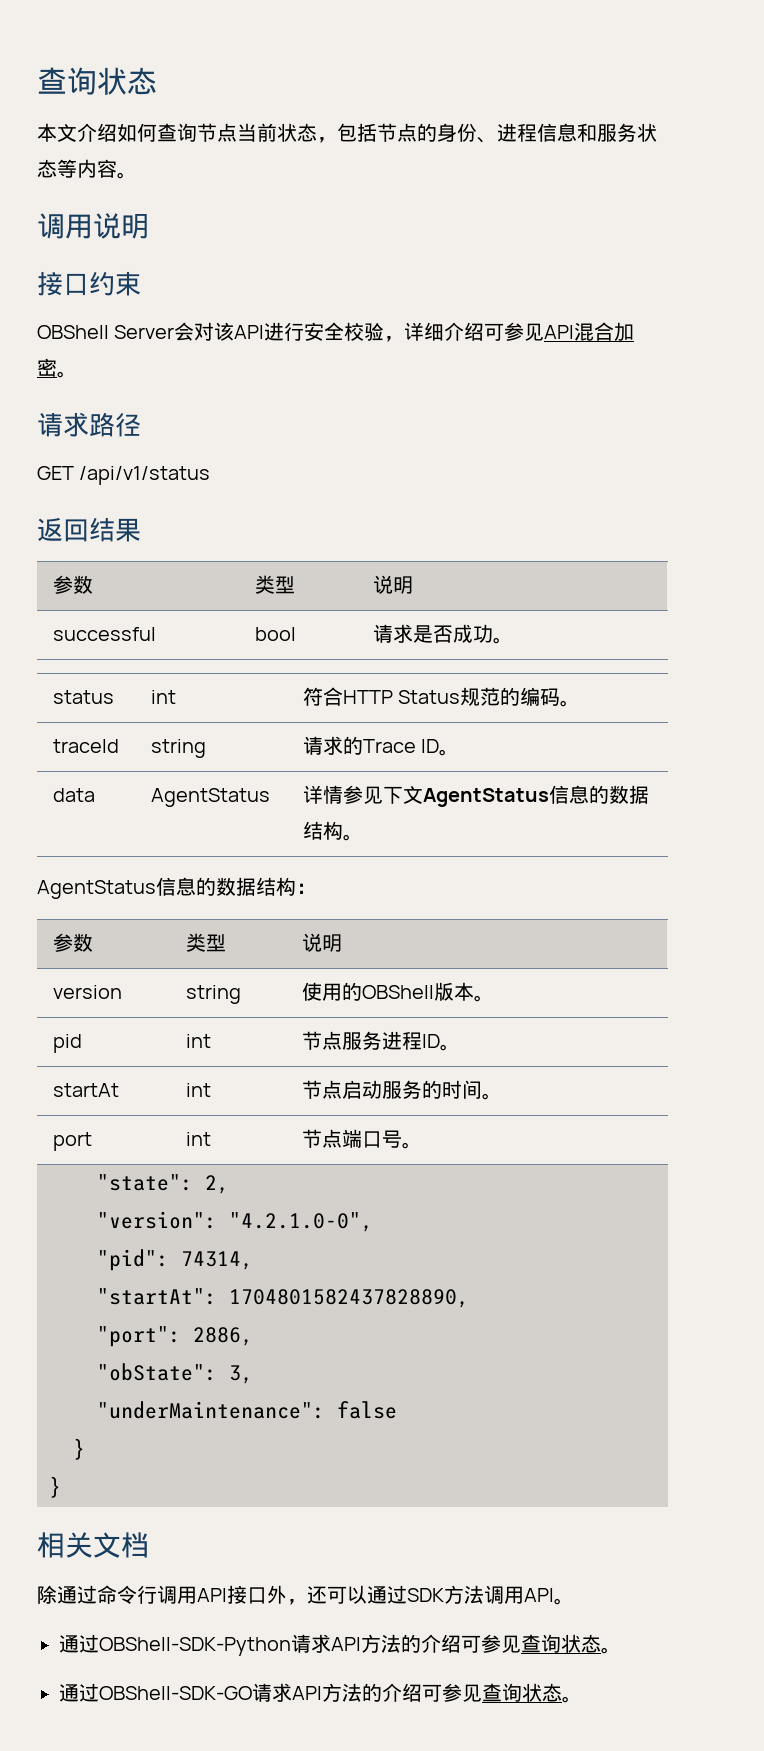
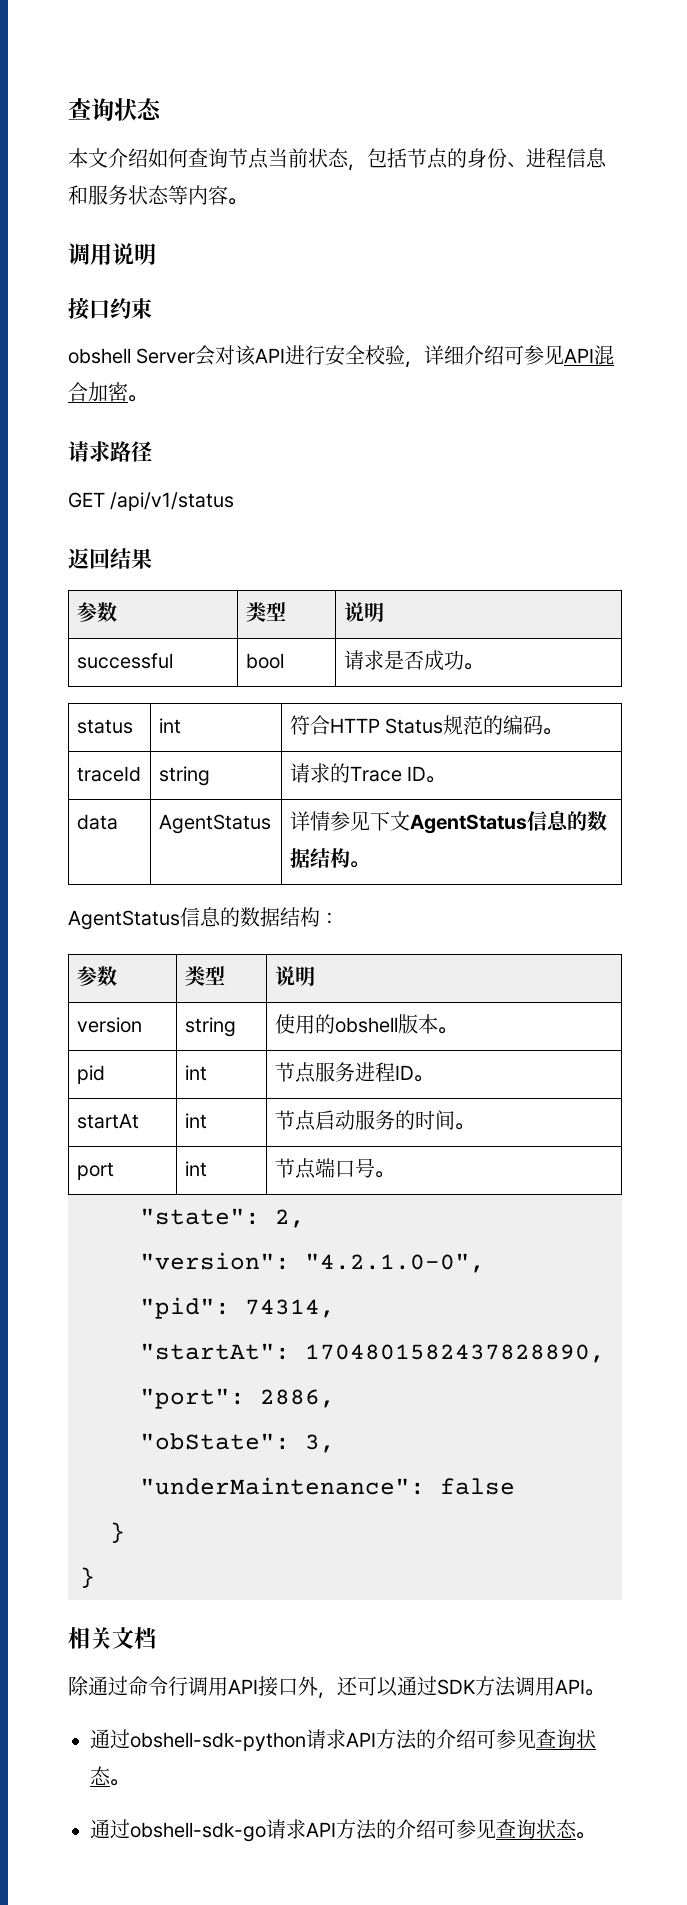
- OBShell Server会对该API进行安全校验，详细介绍可参见API混合加密。
+ obshell Server会对该API进行安全校验，详细介绍可参见API混合加密。
- version | string | 使用的OBShell版本。
+ version | string | 使用的obshell版本。
- 通过OBShell-SDK-Python请求API方法的介绍可参见查询状态。
+ 通过obshell-sdk-python请求API方法的介绍可参见查询状态。
- 通过OBShell-SDK-GO请求API方法的介绍可参见查询状态。
+ 通过obshell-sdk-go请求API方法的介绍可参见查询状态。

